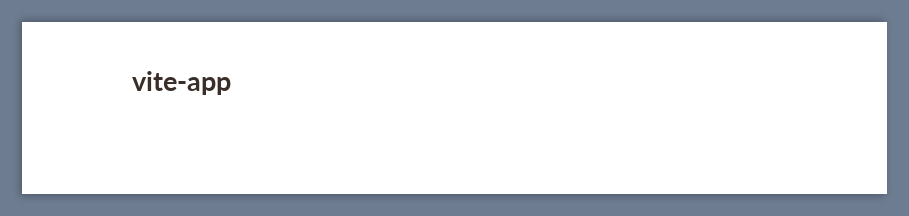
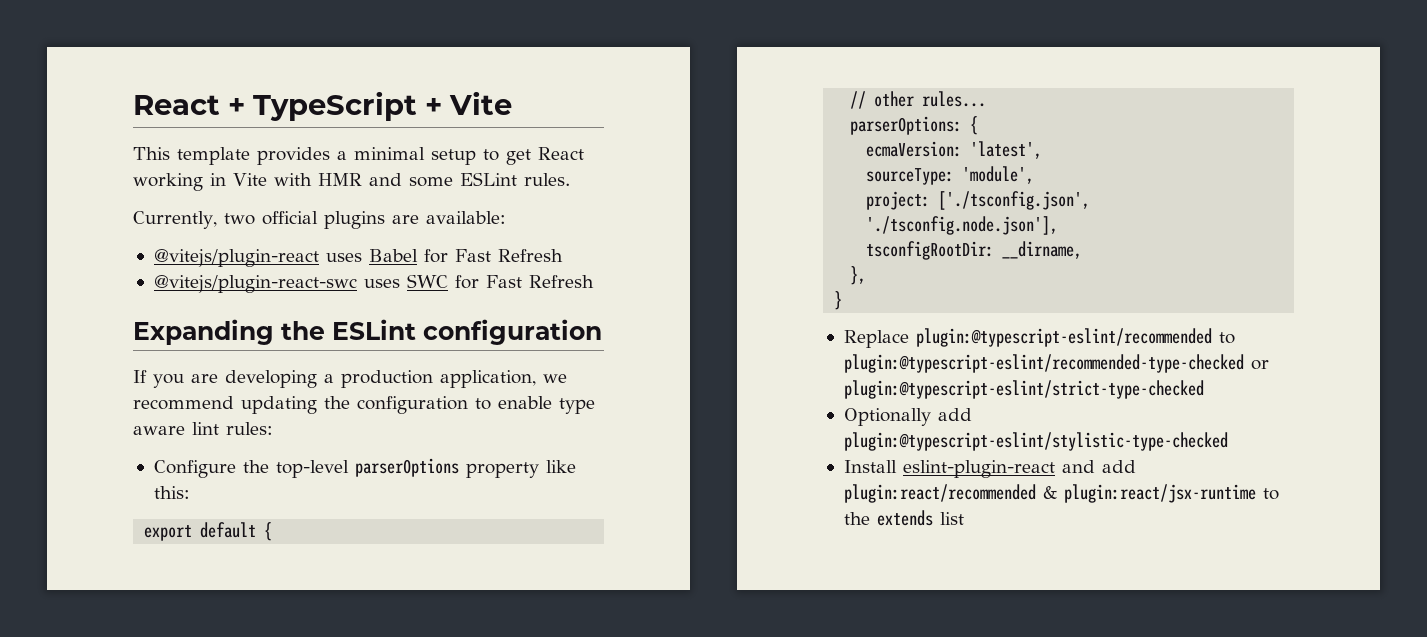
- vite-app
+ React + TypeScript + Vite
+ This template provides a minimal setup to get React working in Vite with HMR and some ESLint rules.
+ Currently, two official plugins are available:
+ @vitejs/plugin-react uses Babel for Fast Refresh
+ @vitejs/plugin-react-swc uses SWC for Fast Refresh
+ Expanding the ESLint configuration
+ If you are developing a production application, we recommend updating the configuration to enable type aware lint rules:
+ Configure the top-level parserOptions property like this:
+ export default {
+ // other rules...
+ parserOptions: {
+ ecmaVersion: 'latest',
+ sourceType: 'module',
+ project: ['./tsconfig.json', './tsconfig.node.json'],
+ tsconfigRootDir: __dirname,
+ },
+ }
+ Replace plugin:@typescript-eslint/recommended to plugin:@typescript-eslint/recommended-type-checked or plugin:@typescript-eslint/strict-type-checked
+ Optionally add plugin:@typescript-eslint/stylistic-type-checked
+ Install eslint-plugin-react and add plugin:react/recommended & plugin:react/jsx-runtime to the extends list

